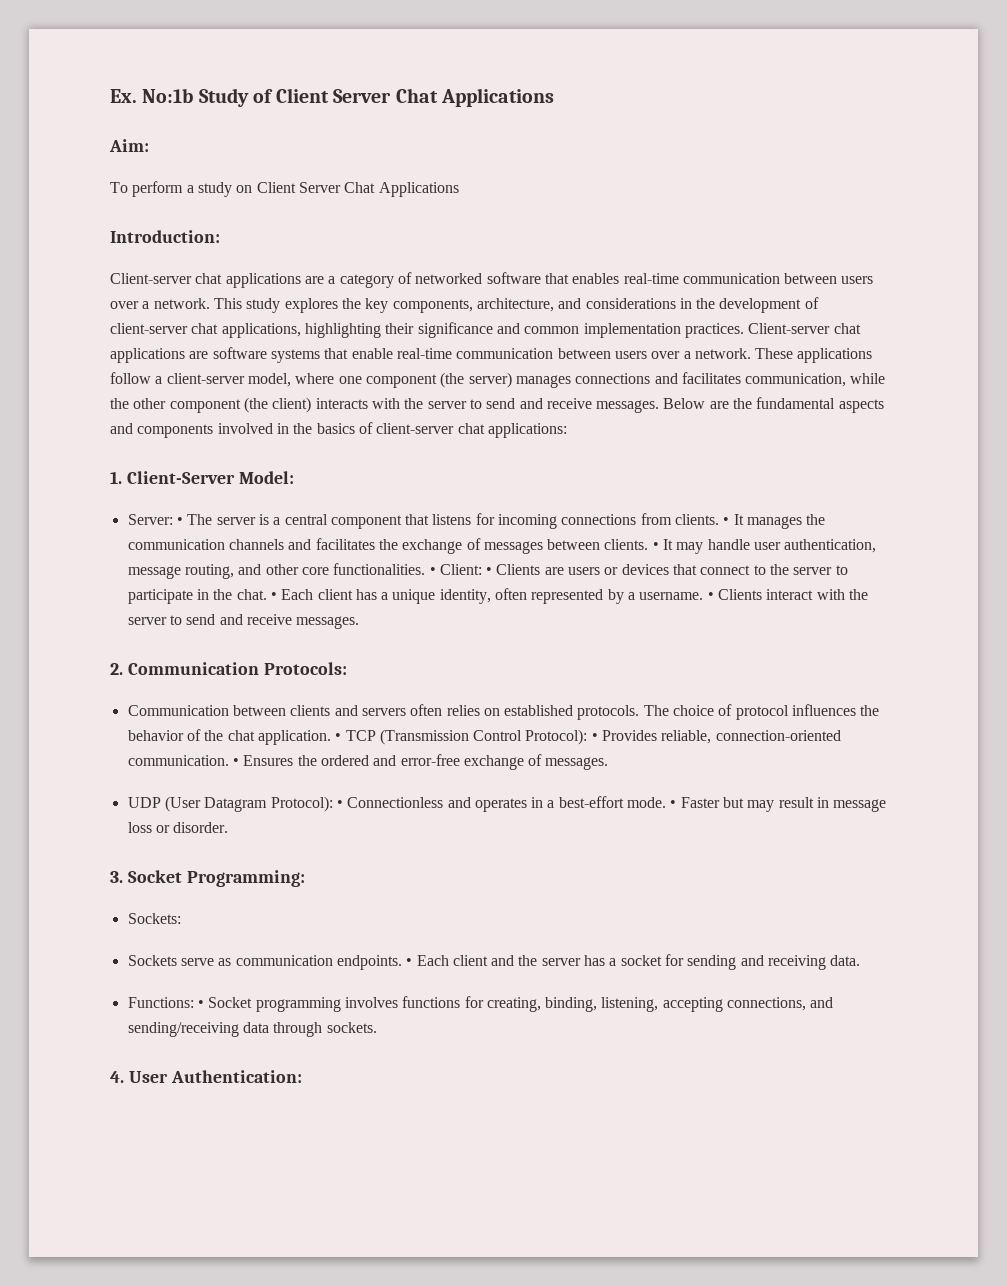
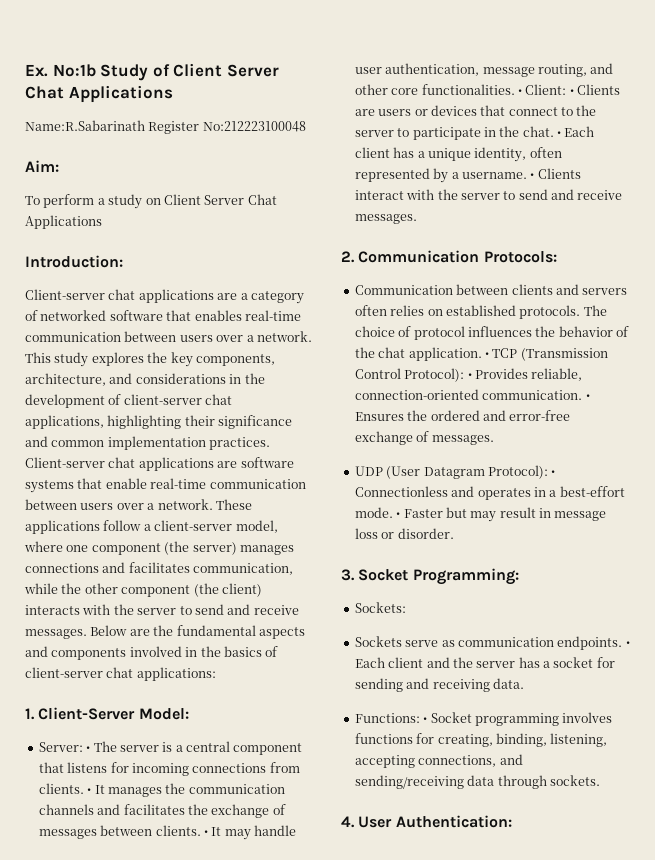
+ Name:R.Sabarinath Register No:212223100048

